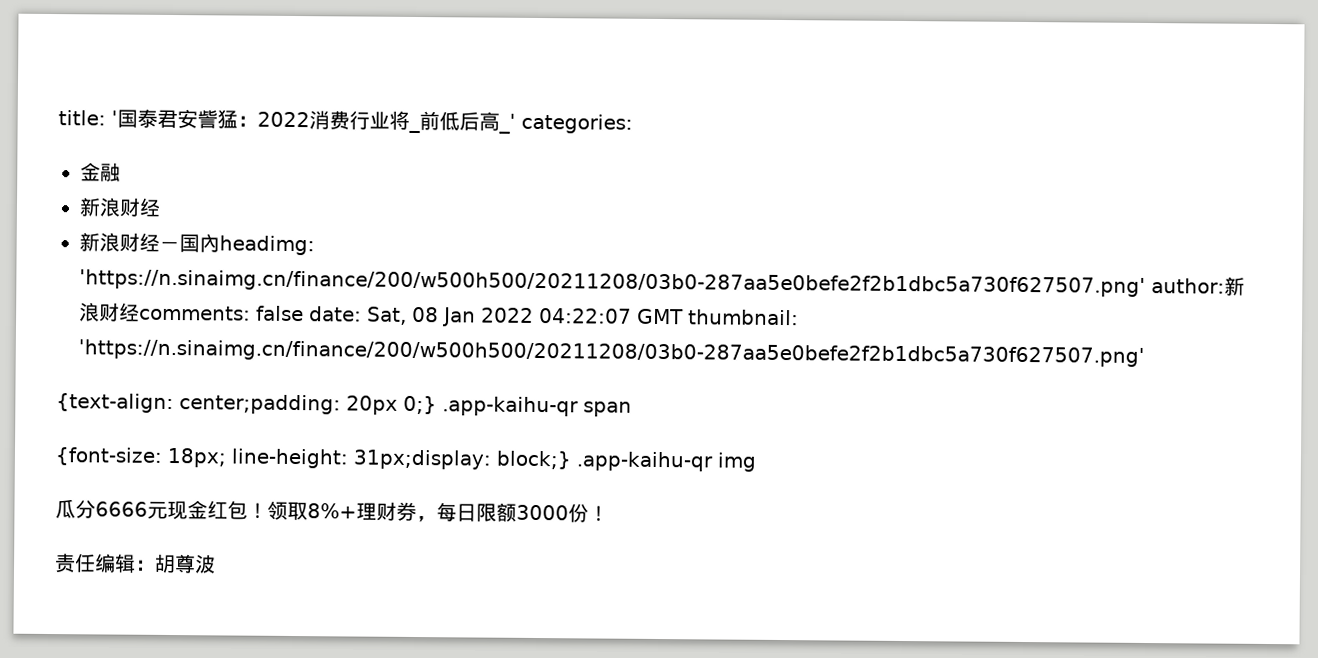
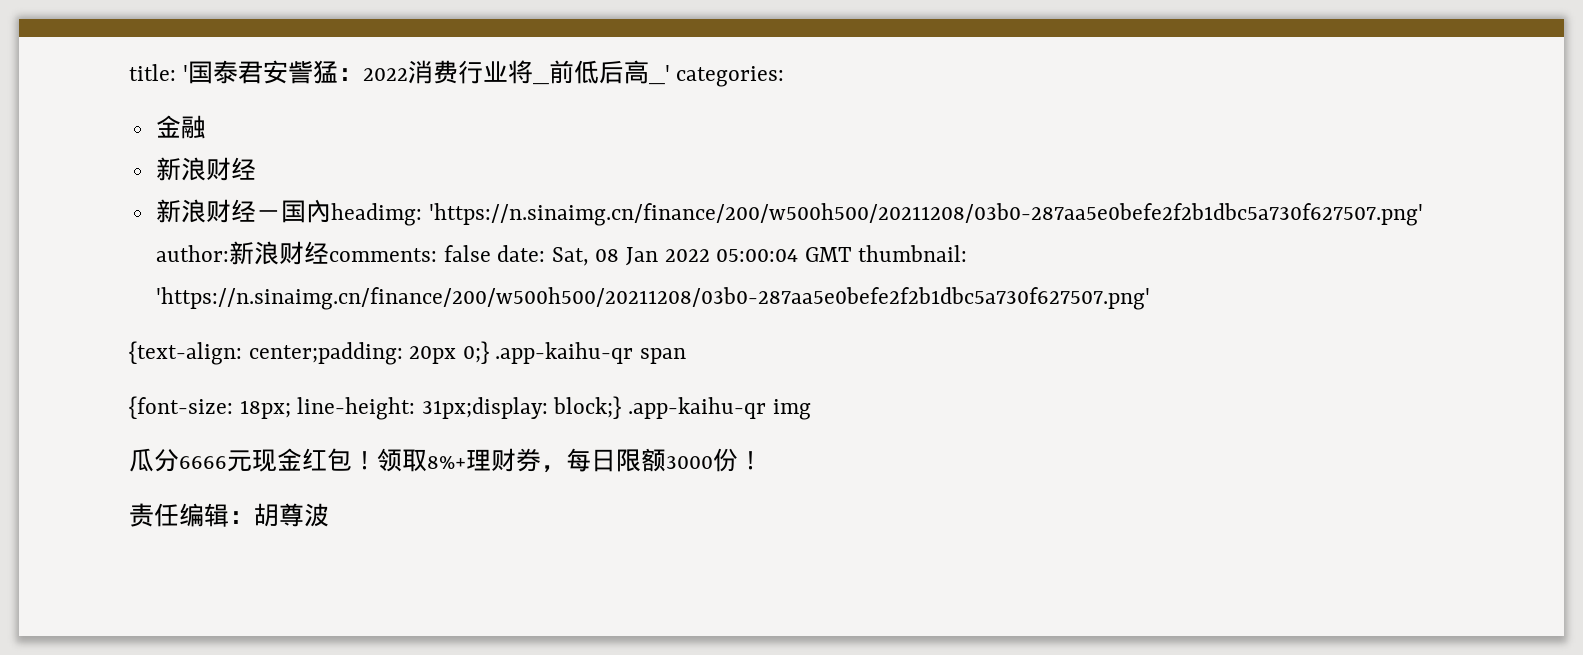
- 新浪财经－国內headimg: 'https://n.sinaimg.cn/finance/200/w500h500/20211208/03b0-287aa5e0befe2f2b1dbc5a730f627507.png' author:新浪财经comments: false date: Sat, 08 Jan 2022 04:22:07 GMT thumbnail: 'https://n.sinaimg.cn/finance/200/w500h500/20211208/03b0-287aa5e0befe2f2b1dbc5a730f627507.png'
+ 新浪财经－国內headimg: 'https://n.sinaimg.cn/finance/200/w500h500/20211208/03b0-287aa5e0befe2f2b1dbc5a730f627507.png' author:新浪财经comments: false date: Sat, 08 Jan 2022 05:00:04 GMT thumbnail: 'https://n.sinaimg.cn/finance/200/w500h500/20211208/03b0-287aa5e0befe2f2b1dbc5a730f627507.png'

